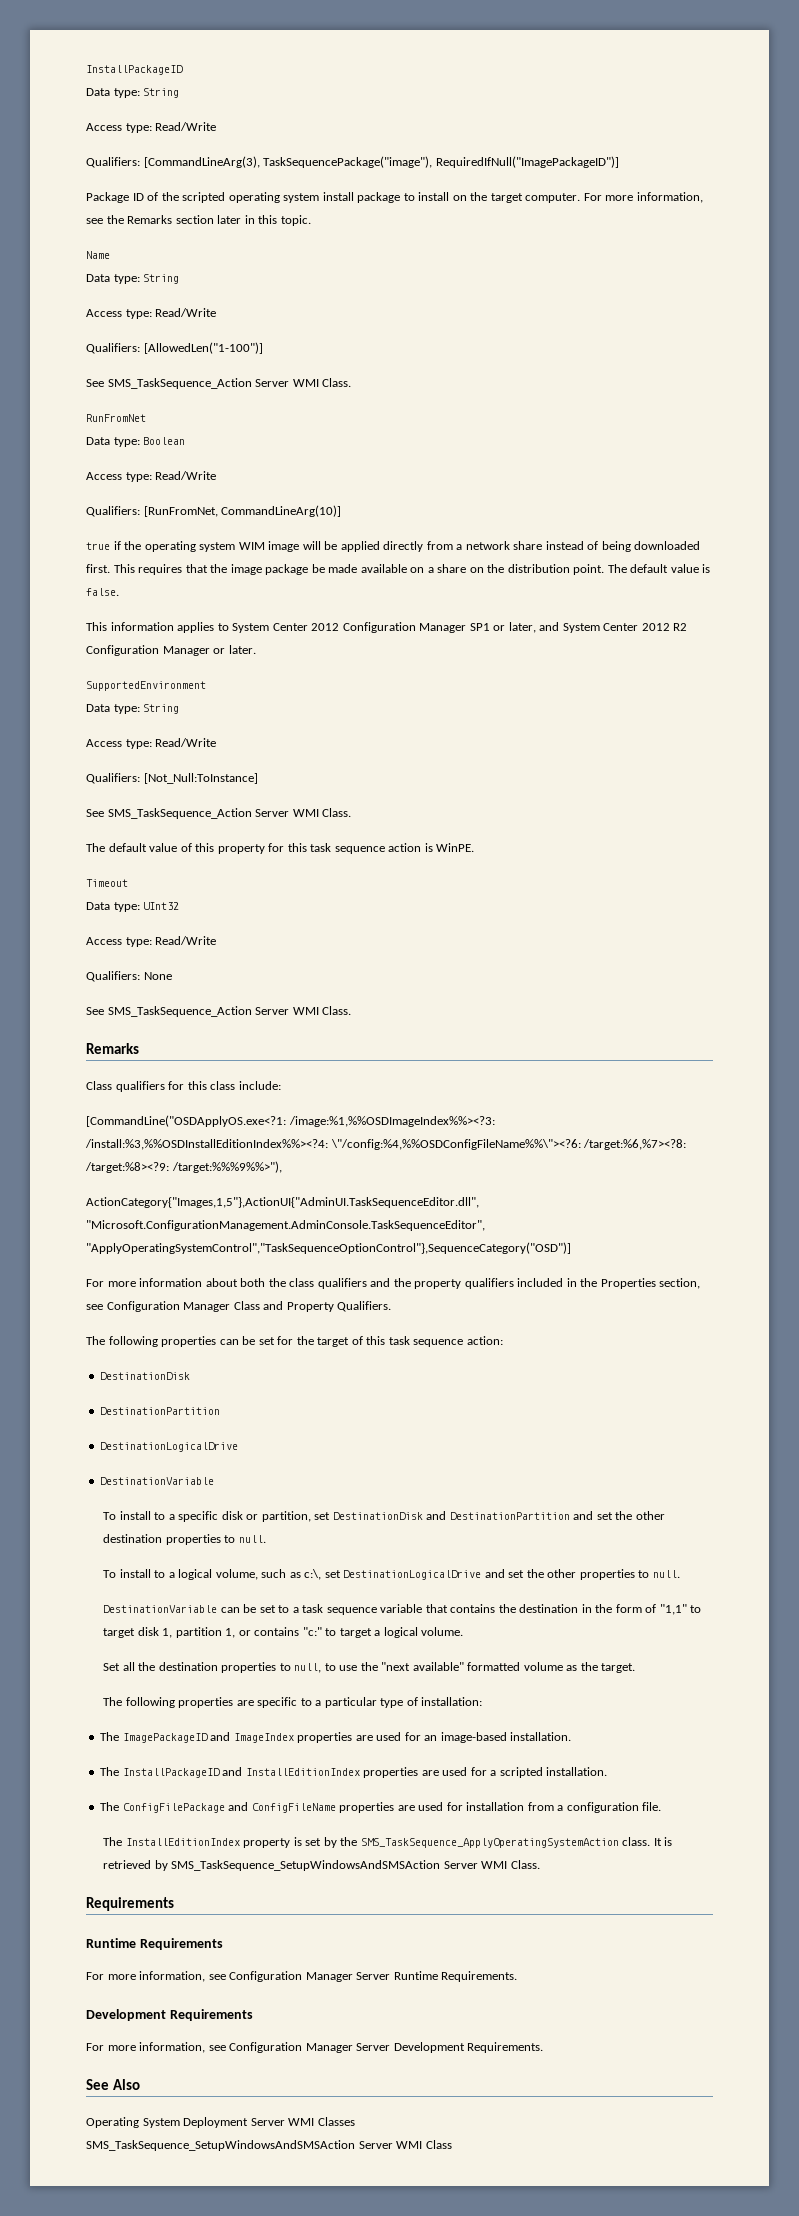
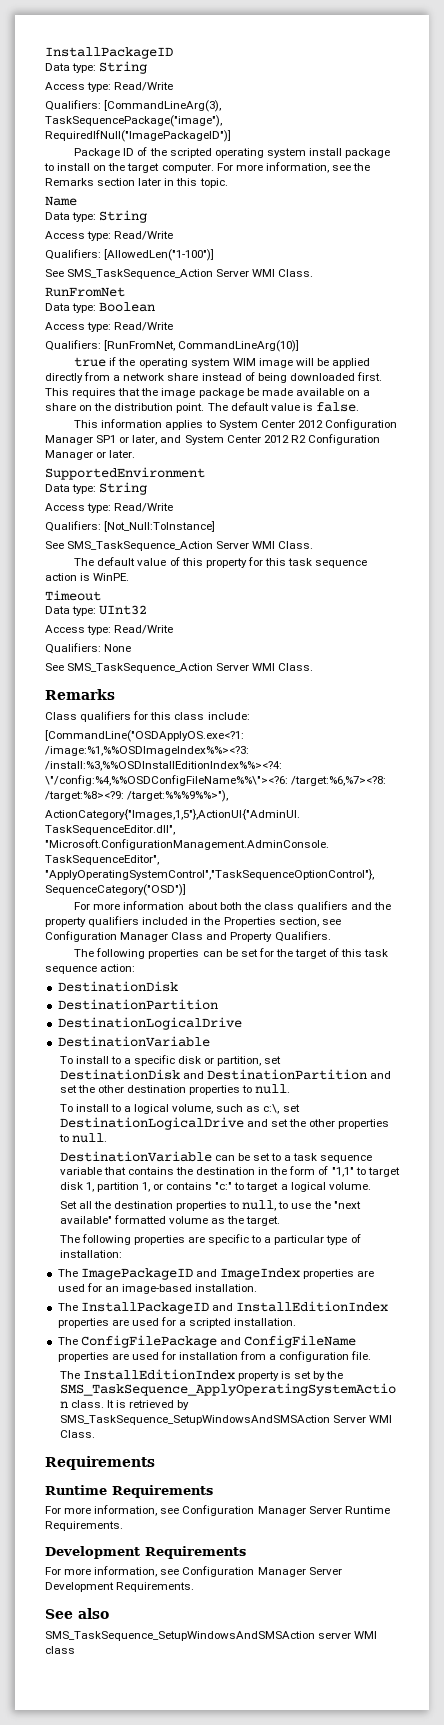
- See Also
- Operating System Deployment Server WMI Classes
- SMS_TaskSequence_SetupWindowsAndSMSAction Server WMI Class
+ See also
+ SMS_TaskSequence_SetupWindowsAndSMSAction server WMI class

